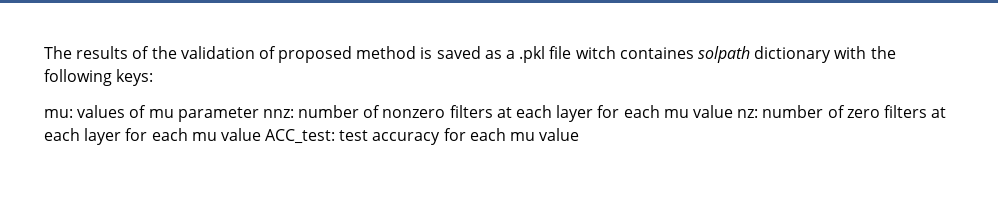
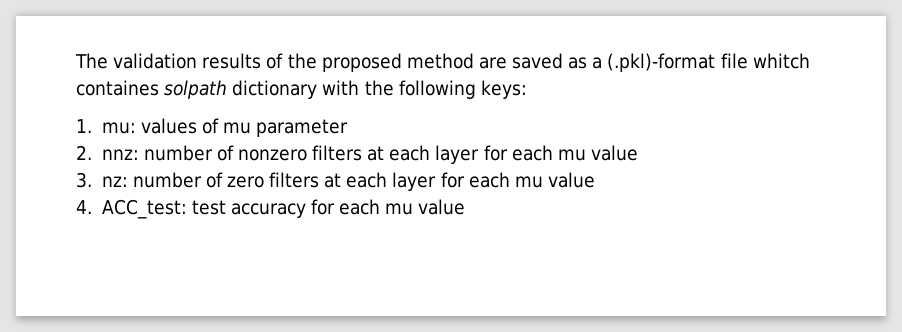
- The results of the validation of proposed method is saved as a .pkl file witch containes solpath dictionary with the following keys:
+ The validation results of the proposed method are saved as a (.pkl)-format file whitch containes solpath dictionary with the following keys:
- mu: values of mu parameter nnz: number of nonzero filters at each layer for each mu value nz: number of zero filters at each layer for each mu value ACC_test: test accuracy for each mu value
+ 1. mu: values of mu parameter
+ 2. nnz: number of nonzero filters at each layer for each mu value
+ 3. nz: number of zero filters at each layer for each mu value
+ 4. ACC_test: test accuracy for each mu value

